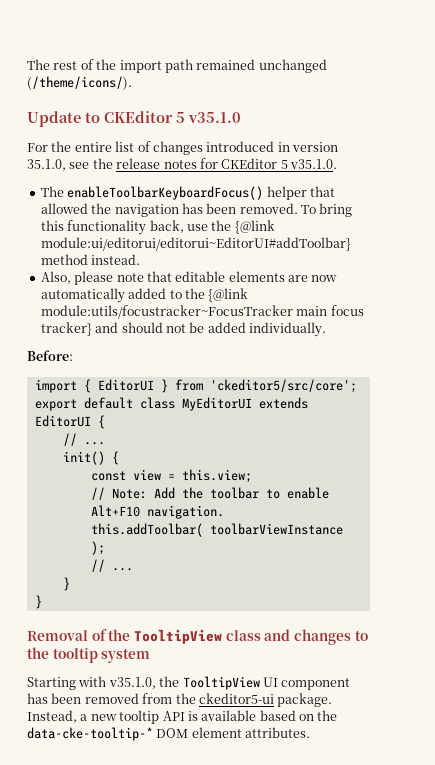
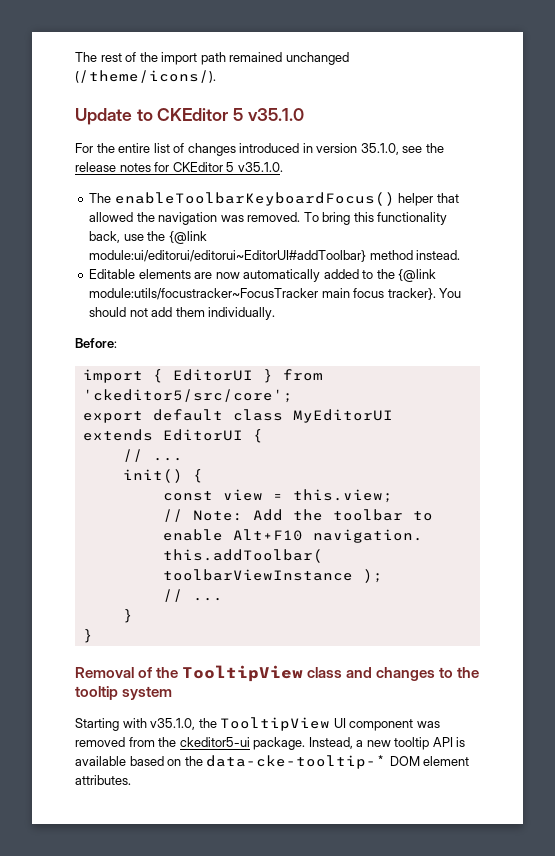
- The enableToolbarKeyboardFocus() helper that allowed the navigation has been removed.
+ The enableToolbarKeyboardFocus() helper that allowed the navigation was removed.
- Also, please note that editable elements are now automatically added to the {@link module:utils/focustracker~FocusTracker main focus tracker} and should not be added individually.
+ Editable elements are now automatically added to the {@link module:utils/focustracker~FocusTracker main focus tracker}. You should not add them individually.
- Starting with v35.1.0, the TooltipView UI component has been removed from the ckeditor5-ui package.
+ Starting with v35.1.0, the TooltipView UI component was removed from the ckeditor5-ui package.

